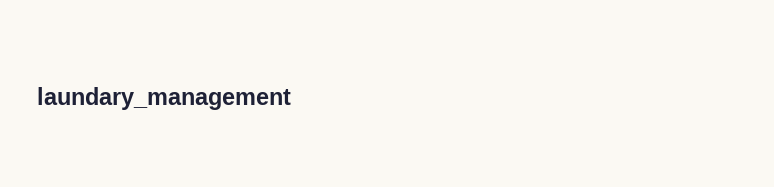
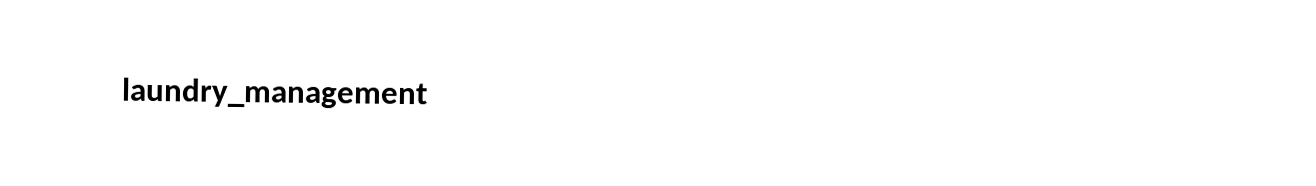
- laundary_management
+ laundry_management

